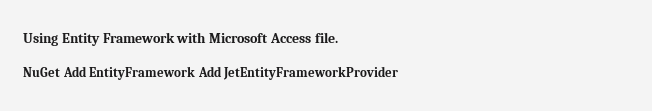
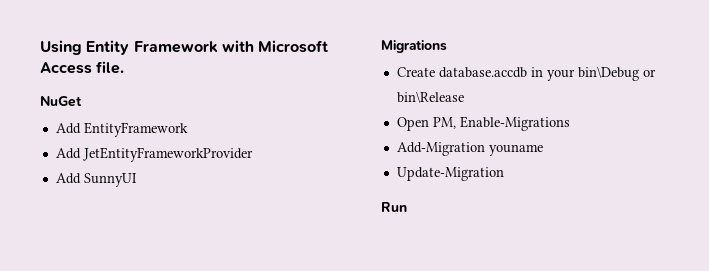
- NuGet Add EntityFramework Add JetEntityFrameworkProvider
+ NuGet
+ Add EntityFramework
+ Add JetEntityFrameworkProvider
+ Add SunnyUI
+ Migrations
+ Create database.accdb in your bin\Debug or bin\Release
+ Open PM, Enable-Migrations
+ Add-Migration youname
+ Update-Migration
+ Run

